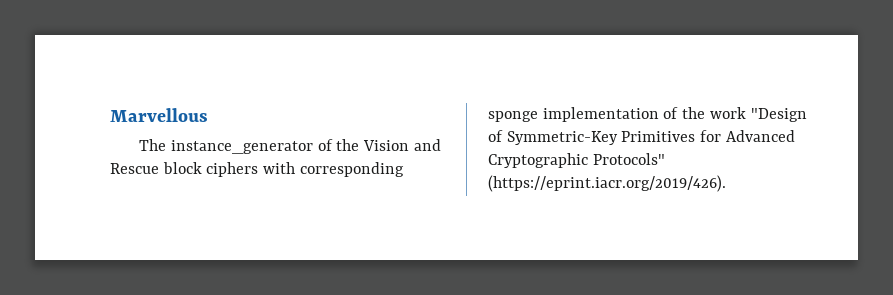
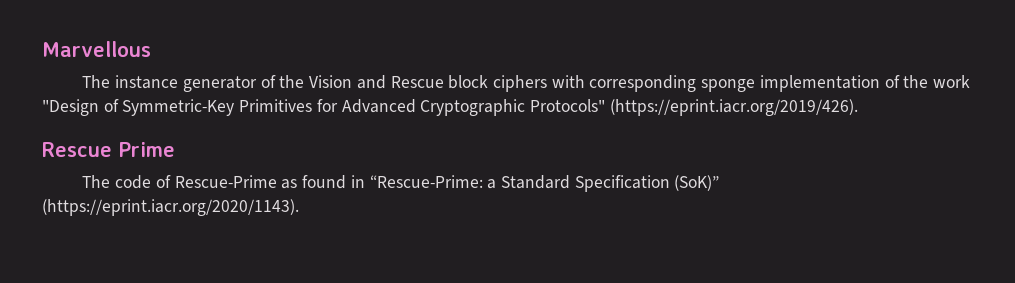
- The instance_generator of the Vision and Rescue block ciphers with corresponding sponge implementation of the work "Design of Symmetric-Key Primitives for Advanced Cryptographic Protocols" (https://eprint.iacr.org/2019/426).
+ The instance generator of the Vision and Rescue block ciphers with corresponding sponge implementation of the work "Design of Symmetric-Key Primitives for Advanced Cryptographic Protocols" (https://eprint.iacr.org/2019/426).
+ Rescue Prime
+ The code of Rescue-Prime as found in “Rescue-Prime: a Standard Specification (SoK)” (https://eprint.iacr.org/2020/1143).

